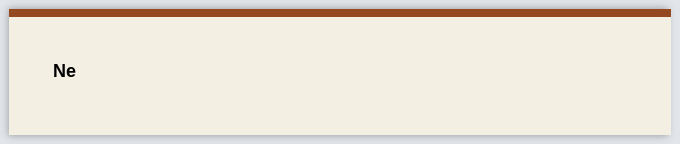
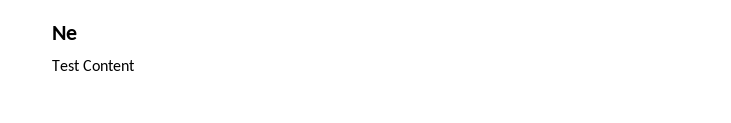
+ Test Content

